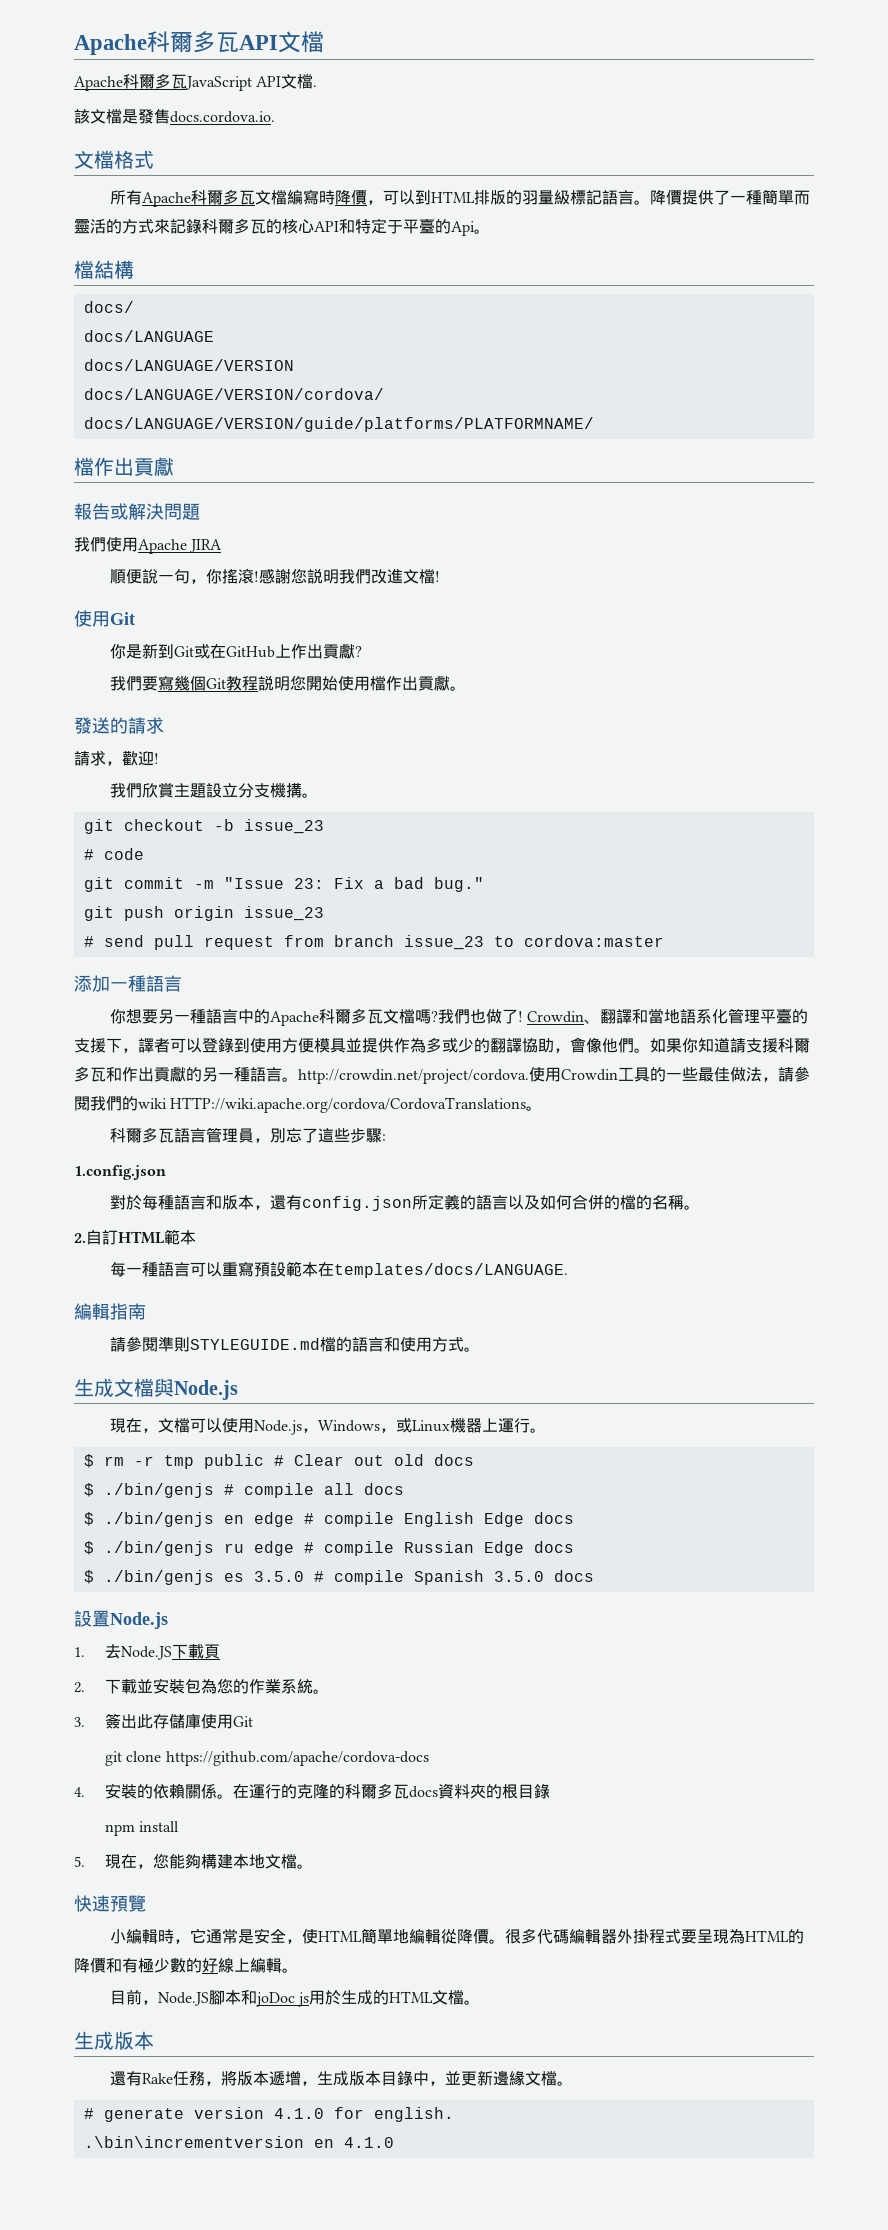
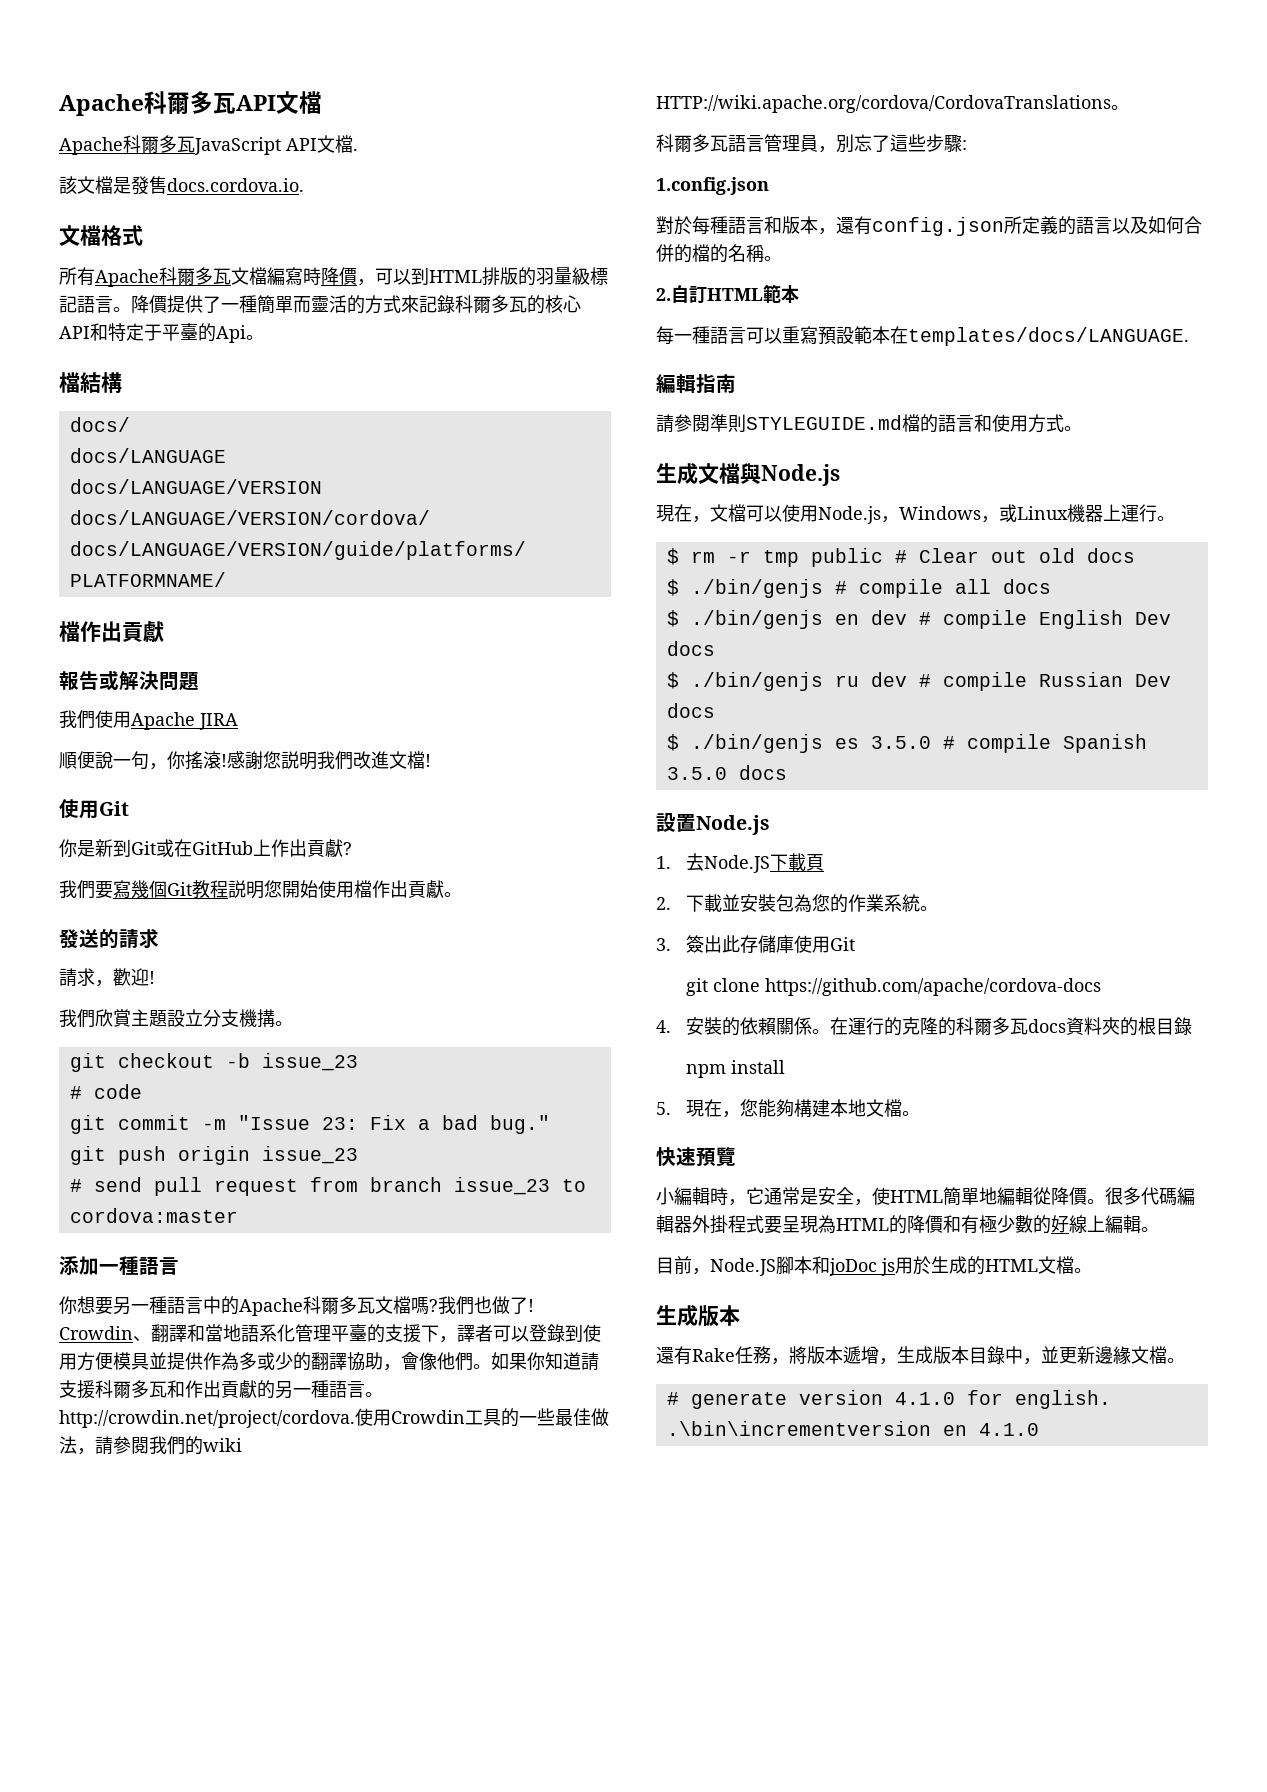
- $ ./bin/genjs en edge # compile English Edge docs
+ $ ./bin/genjs en dev # compile English Dev docs
- $ ./bin/genjs ru edge # compile Russian Edge docs
+ $ ./bin/genjs ru dev # compile Russian Dev docs

